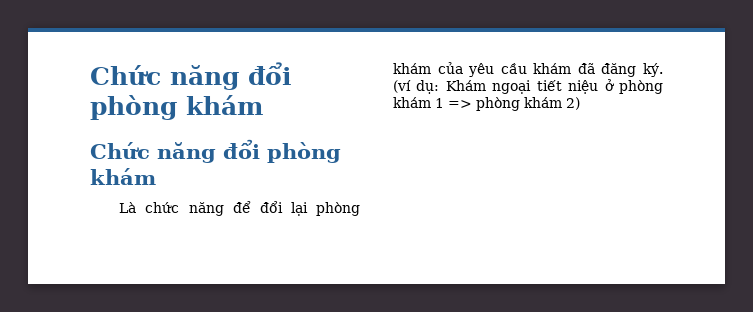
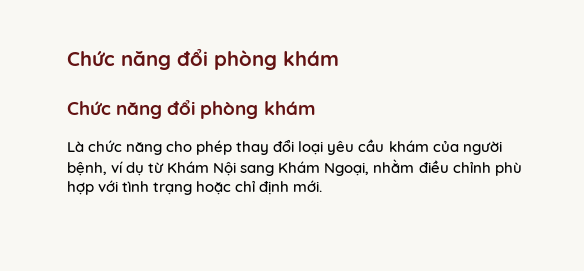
- Là chức năng để đổi lại phòng khám của yêu cầu khám đã đăng ký. (ví dụ: Khám ngoại tiết niệu ở phòng khám 1 => phòng khám 2)
+ Là chức năng cho phép thay đổi loại yêu cầu khám của người bệnh, ví dụ từ Khám Nội sang Khám Ngoại, nhằm điều chỉnh phù hợp với tình trạng hoặc chỉ định mới.

